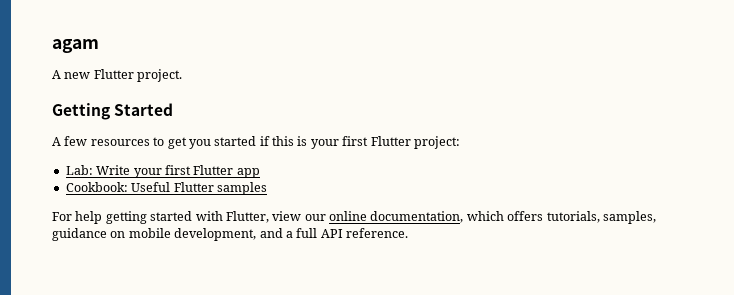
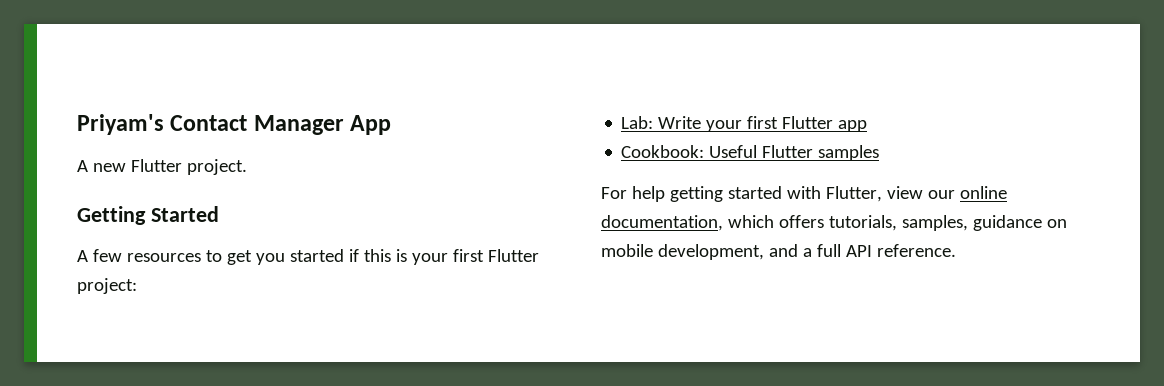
- agam
+ Priyam's Contact Manager App

